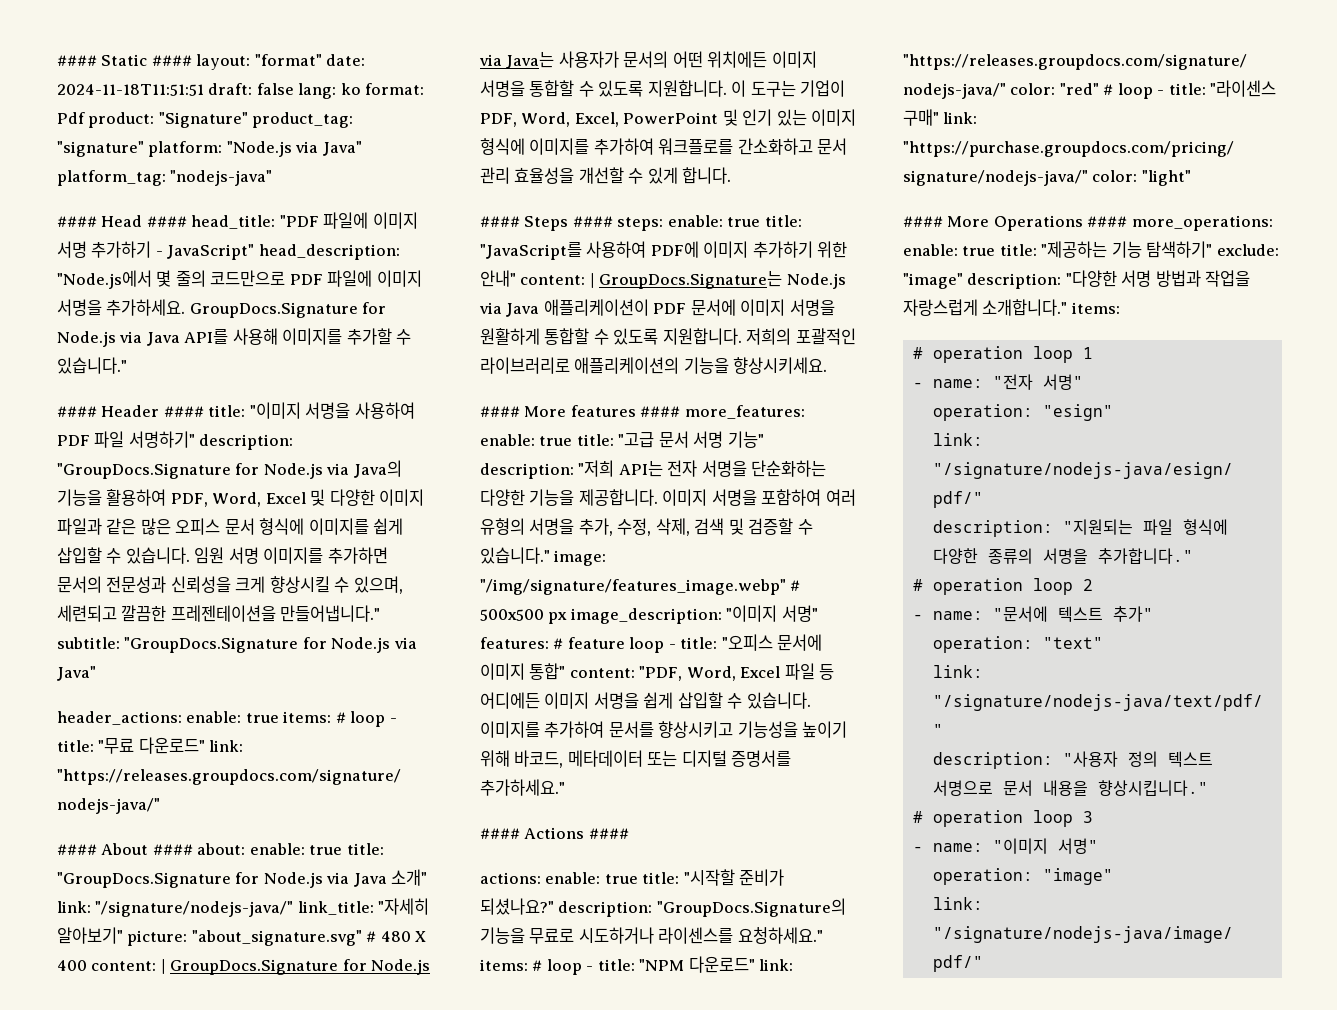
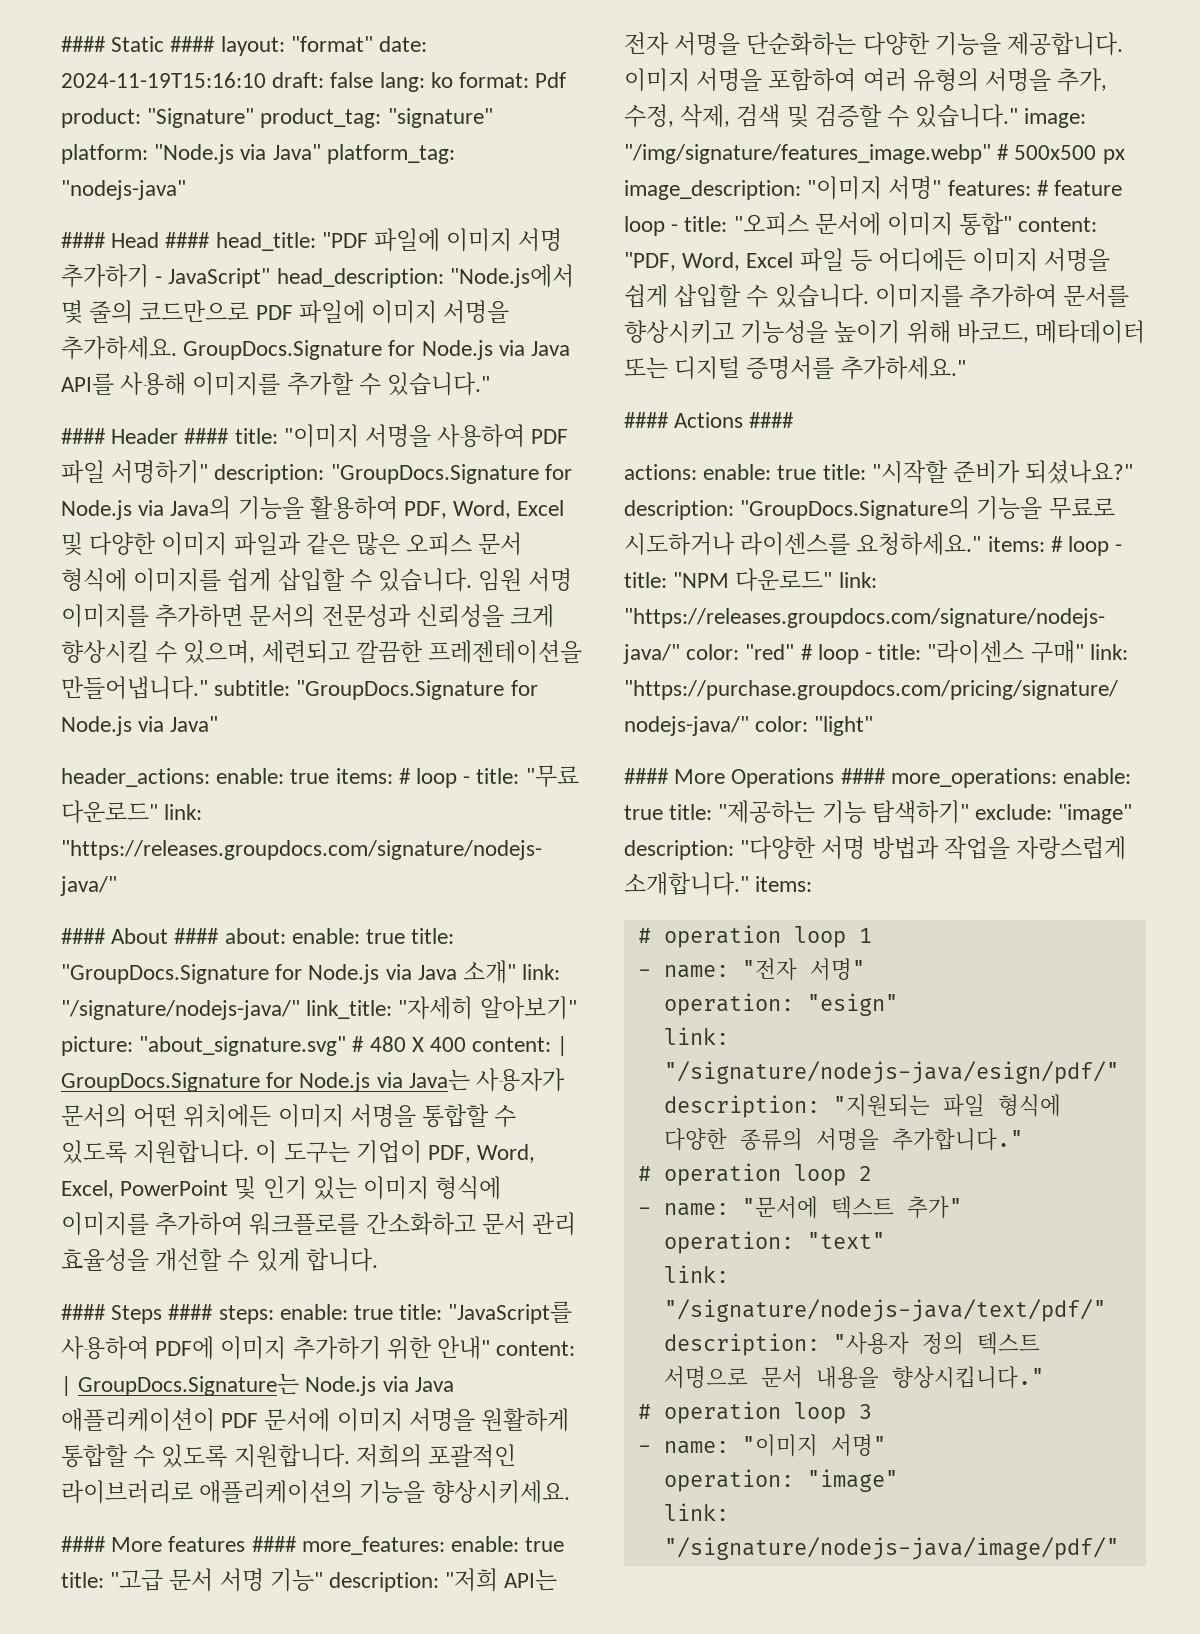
- #### Static #### layout: "format" date: 2024-11-18T11:51:51 draft: false lang: ko format: Pdf product: "Signature" product_tag: "signature" platform: "Node.js via Java" platform_tag: "nodejs-java"
+ #### Static #### layout: "format" date: 2024-11-19T15:16:10 draft: false lang: ko format: Pdf product: "Signature" product_tag: "signature" platform: "Node.js via Java" platform_tag: "nodejs-java"

